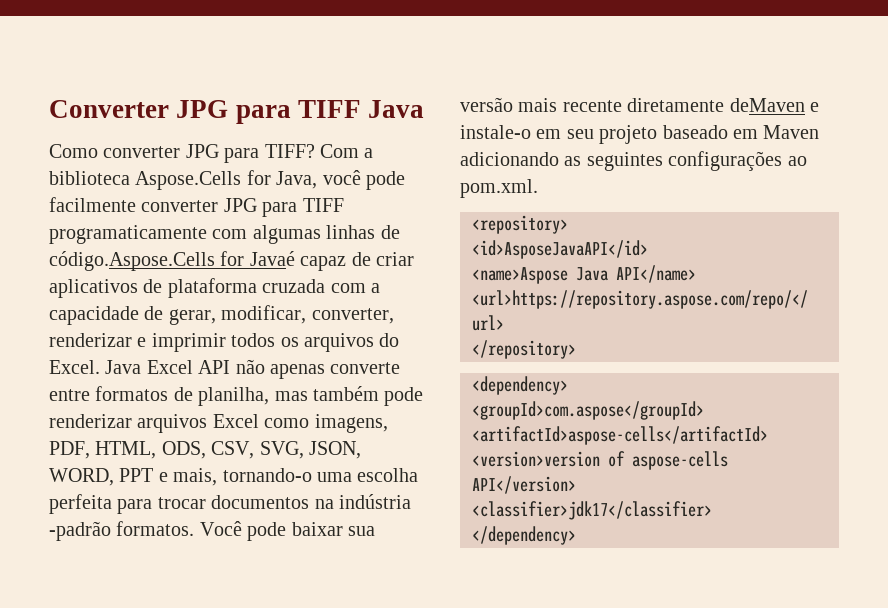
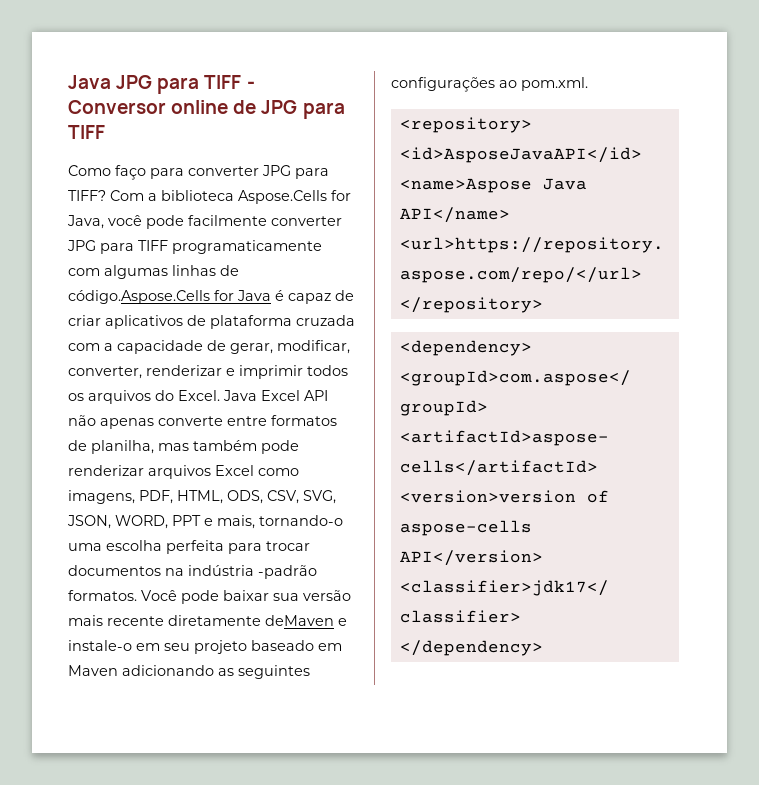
- Converter JPG para TIFF Java
+ Java JPG para TIFF - Conversor online de JPG para TIFF
- Como converter JPG para TIFF?
+ Como faço para converter JPG para TIFF?
- Com a biblioteca Aspose.Cells for Java, você pode facilmente converter JPG para TIFF programaticamente com algumas linhas de código.Aspose.Cells for Javaé capaz de criar aplicativos de plataforma cruzada com a capacidade de gerar, modificar, converter, renderizar e imprimir todos os arquivos do Excel.
+ Com a biblioteca Aspose.Cells for Java, você pode facilmente converter JPG para TIFF programaticamente com algumas linhas de código.Aspose.Cells for Java é capaz de criar aplicativos de plataforma cruzada com a capacidade de gerar, modificar, converter, renderizar e imprimir todos os arquivos do Excel.

